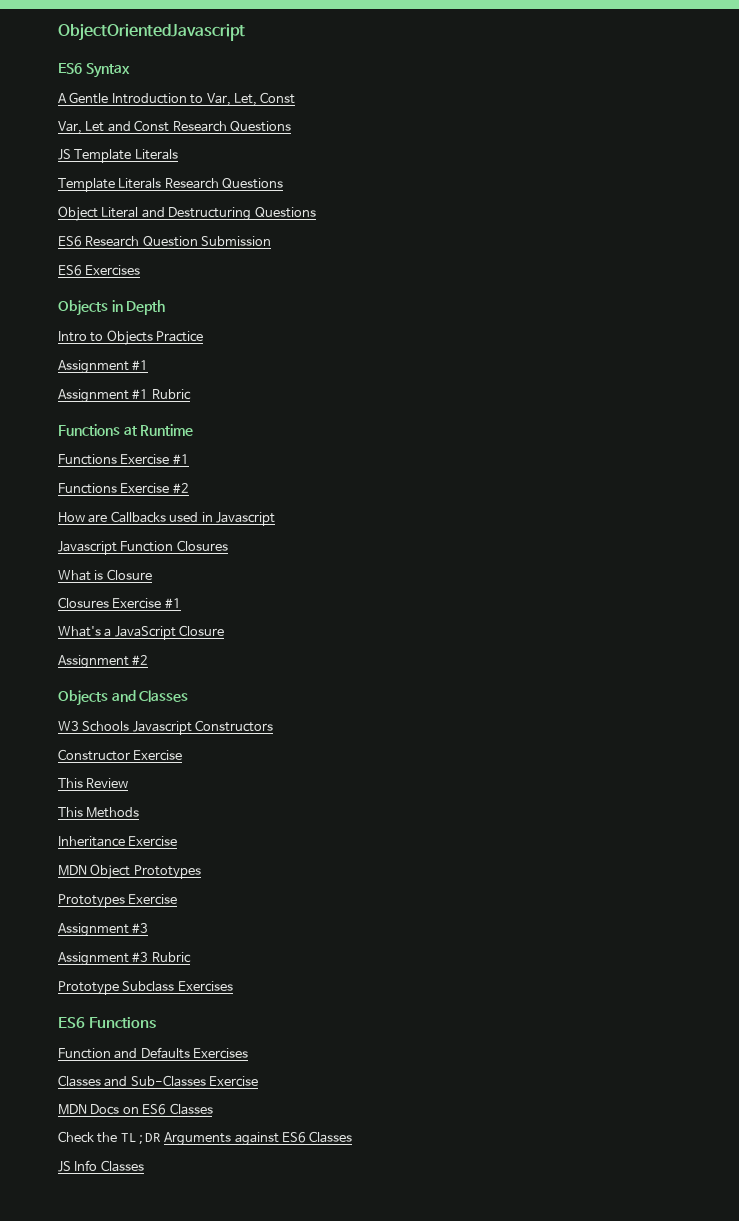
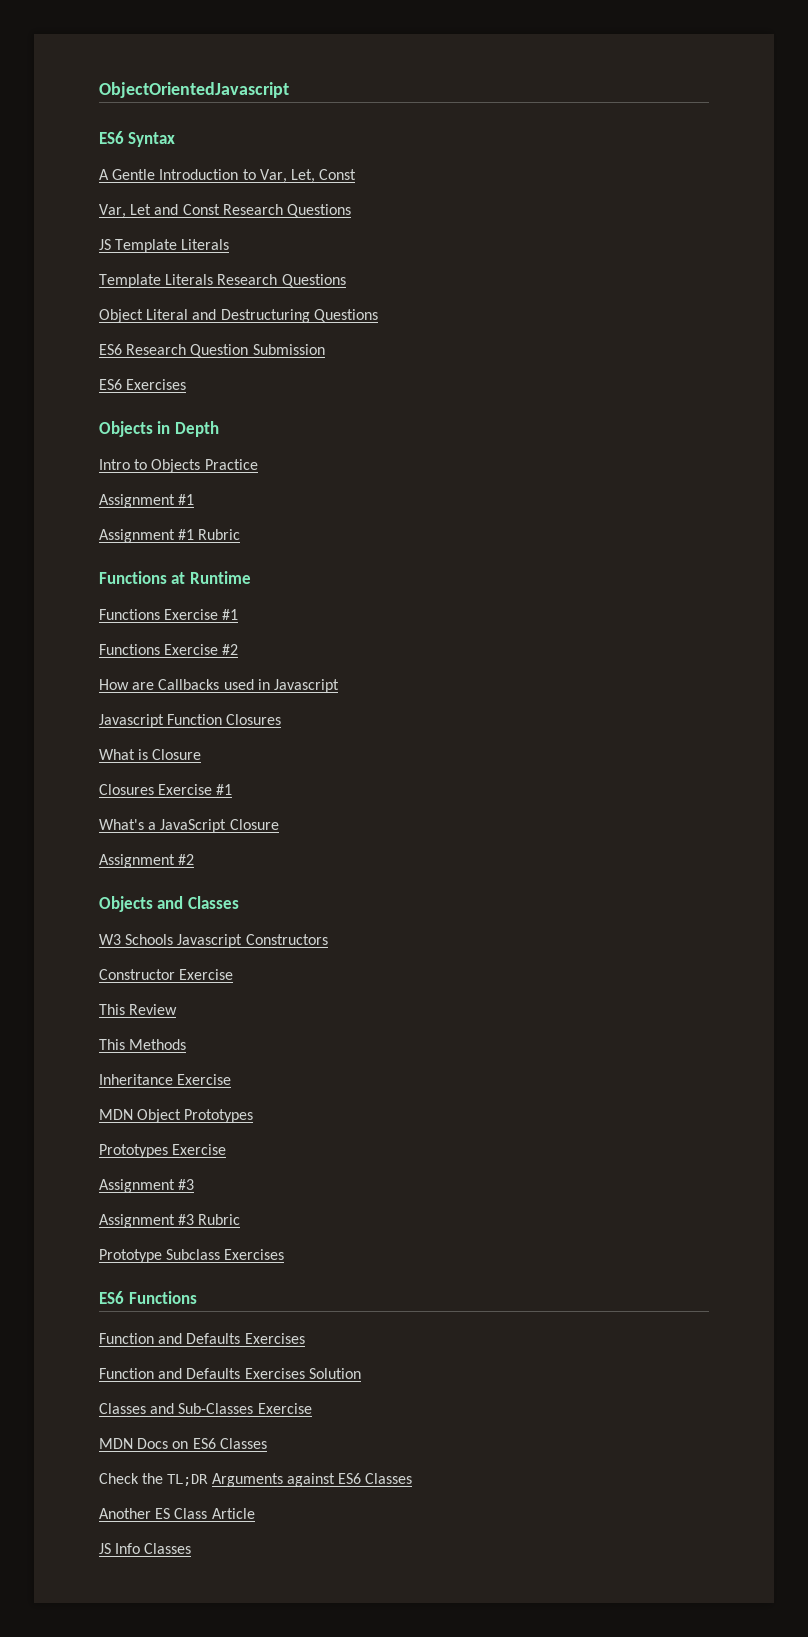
+ Function and Defaults Exercises Solution
+ Another ES Class Article

